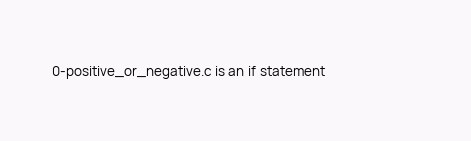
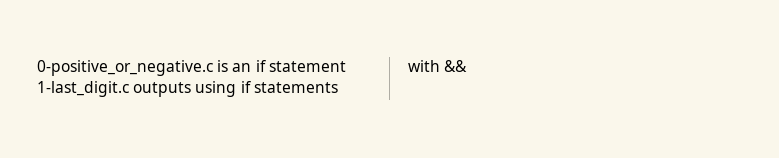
- 0-positive_or_negative.c is an if statement
+ 0-positive_or_negative.c is an if statement 1-last_digit.c outputs using if statements with &&

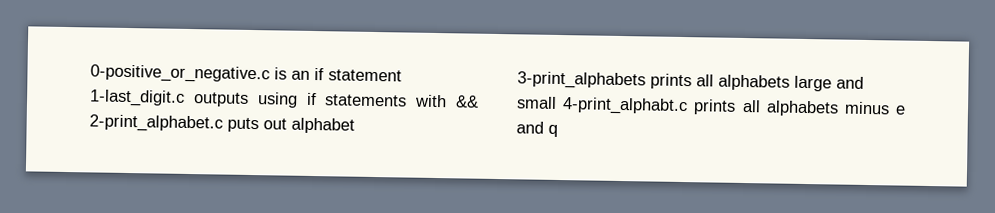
- 0-positive_or_negative.c is an if statement 1-last_digit.c outputs using if statements with &&
+ 0-positive_or_negative.c is an if statement 1-last_digit.c outputs using if statements with && 2-print_alphabet.c puts out alphabet 3-print_alphabets prints all alphabets large and small 4-print_alphabt.c prints all alphabets minus e and q

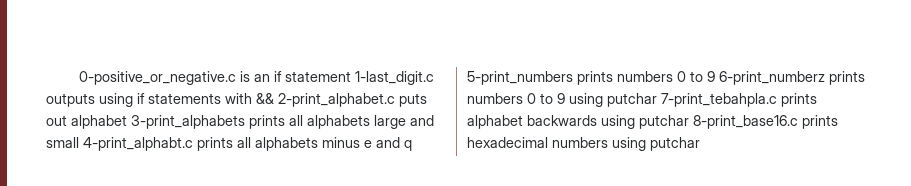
- 0-positive_or_negative.c is an if statement 1-last_digit.c outputs using if statements with && 2-print_alphabet.c puts out alphabet 3-print_alphabets prints all alphabets large and small 4-print_alphabt.c prints all alphabets minus e and q
+ 0-positive_or_negative.c is an if statement 1-last_digit.c outputs using if statements with && 2-print_alphabet.c puts out alphabet 3-print_alphabets prints all alphabets large and small 4-print_alphabt.c prints all alphabets minus e and q 5-print_numbers prints numbers 0 to 9 6-print_numberz prints numbers 0 to 9 using putchar 7-print_tebahpla.c prints alphabet backwards using putchar 8-print_base16.c prints hexadecimal numbers using putchar

